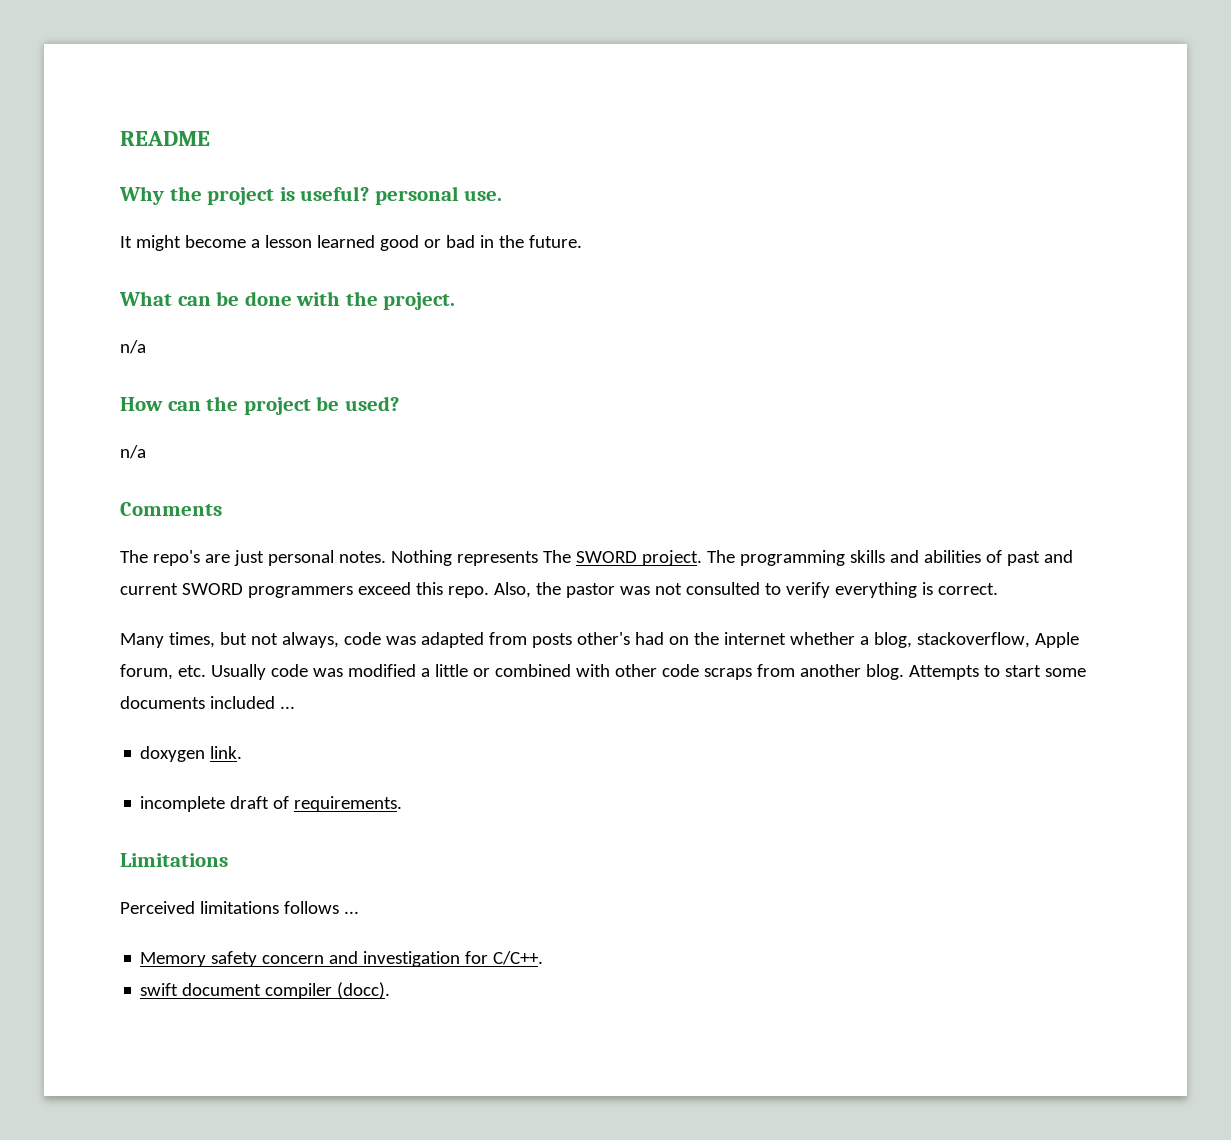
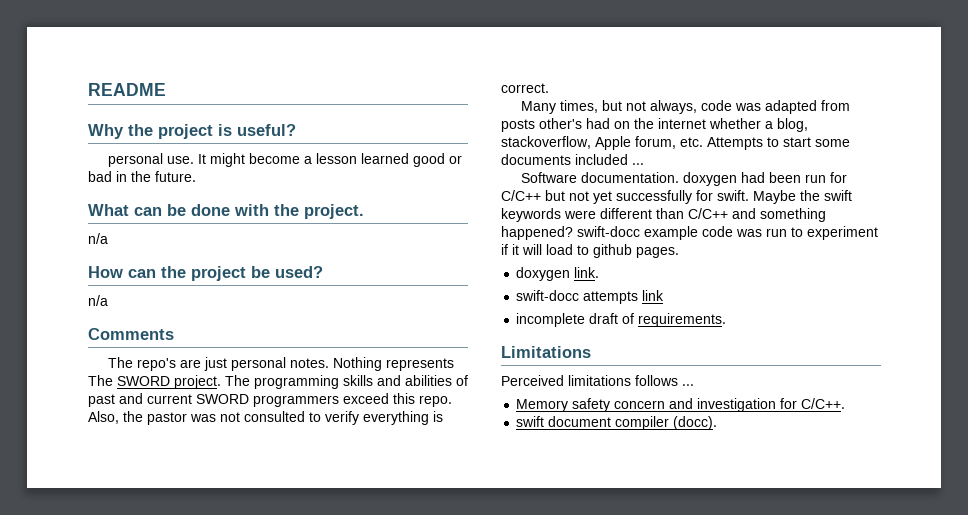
- Why the project is useful? personal use.
- It might become a lesson learned good or bad in the future.
+ Why the project is useful?
+ personal use. It might become a lesson learned good or bad in the future.
- Many times, but not always, code was adapted from posts other's had on the internet whether a blog, stackoverflow, Apple forum, etc. Usually code was modified a little or combined with other code scraps from another blog. Attempts to start some documents included ...
+ Many times, but not always, code was adapted from posts other's had on the internet whether a blog, stackoverflow, Apple forum, etc. Attempts to start some documents included ...
+ Software documentation. doxygen had been run for C/C++ but not yet successfully for swift. Maybe the swift keywords were different than C/C++ and something happened? swift-docc example code was run to experiment if it will load to github pages.
+ swift-docc attempts link

